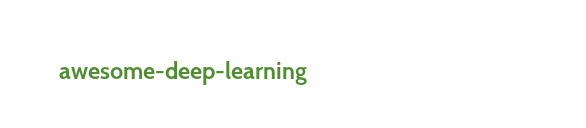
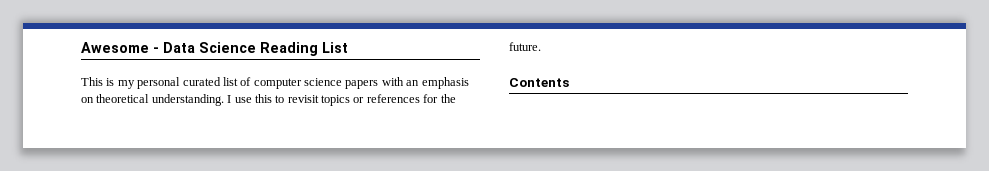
- awesome-deep-learning
+ Awesome - Data Science Reading List
+ This is my personal curated list of computer science papers with an emphasis on theoretical understanding. I use this to revisit topics or references for the future.
+ Contents

